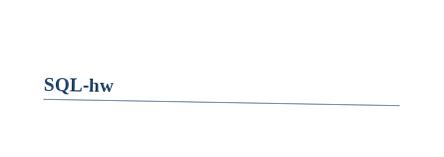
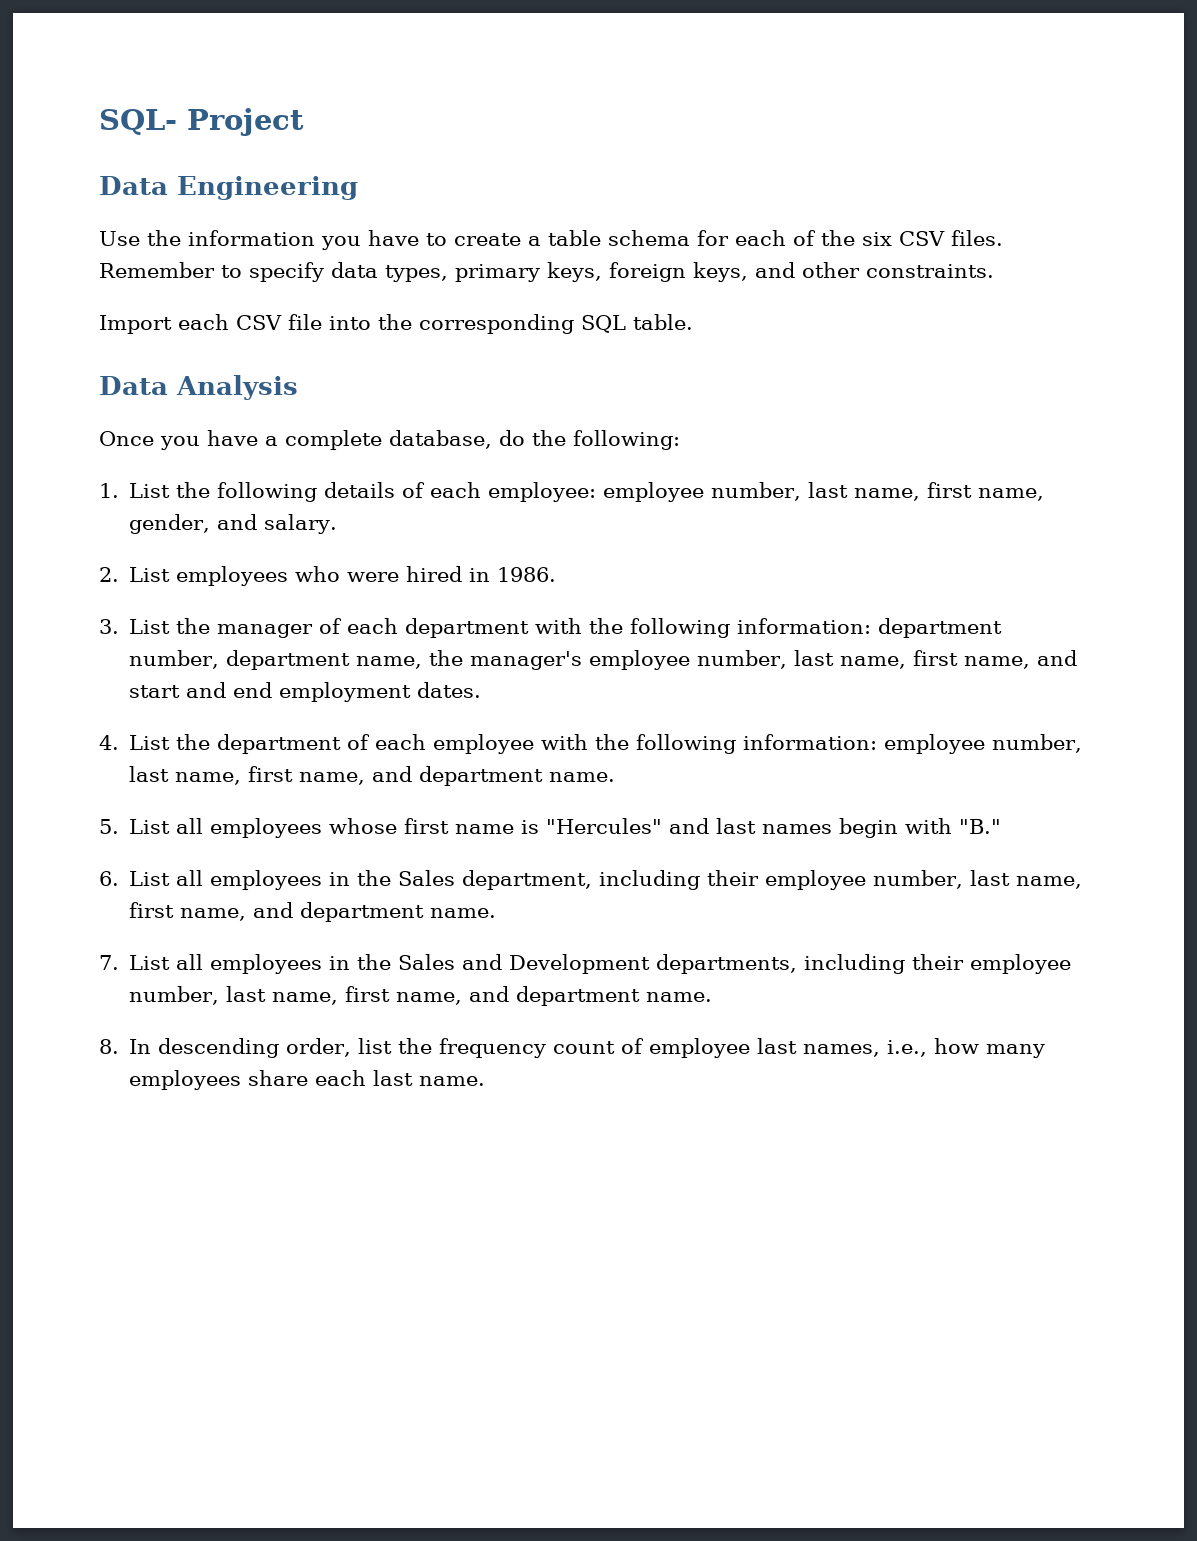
- SQL-hw
+ SQL- Project
+ Data Engineering
+ Use the information you have to create a table schema for each of the six CSV files. Remember to specify data types, primary keys, foreign keys, and other constraints.
+ Import each CSV file into the corresponding SQL table.
+ Data Analysis
+ Once you have a complete database, do the following:
+ 1. List the following details of each employee: employee number, last name, first name, gender, and salary.
+ 2. List employees who were hired in 1986.
+ 3. List the manager of each department with the following information: department number, department name, the manager's employee number, last name, first name, and start and end employment dates.
+ 4. List the department of each employee with the following information: employee number, last name, first name, and department name.
+ 5. List all employees whose first name is "Hercules" and last names begin with "B."
+ 6. List all employees in the Sales department, including their employee number, last name, first name, and department name.
+ 7. List all employees in the Sales and Development departments, including their employee number, last name, first name, and department name.
+ 8. In descending order, list the frequency count of employee last names, i.e., how many employees share each last name.

